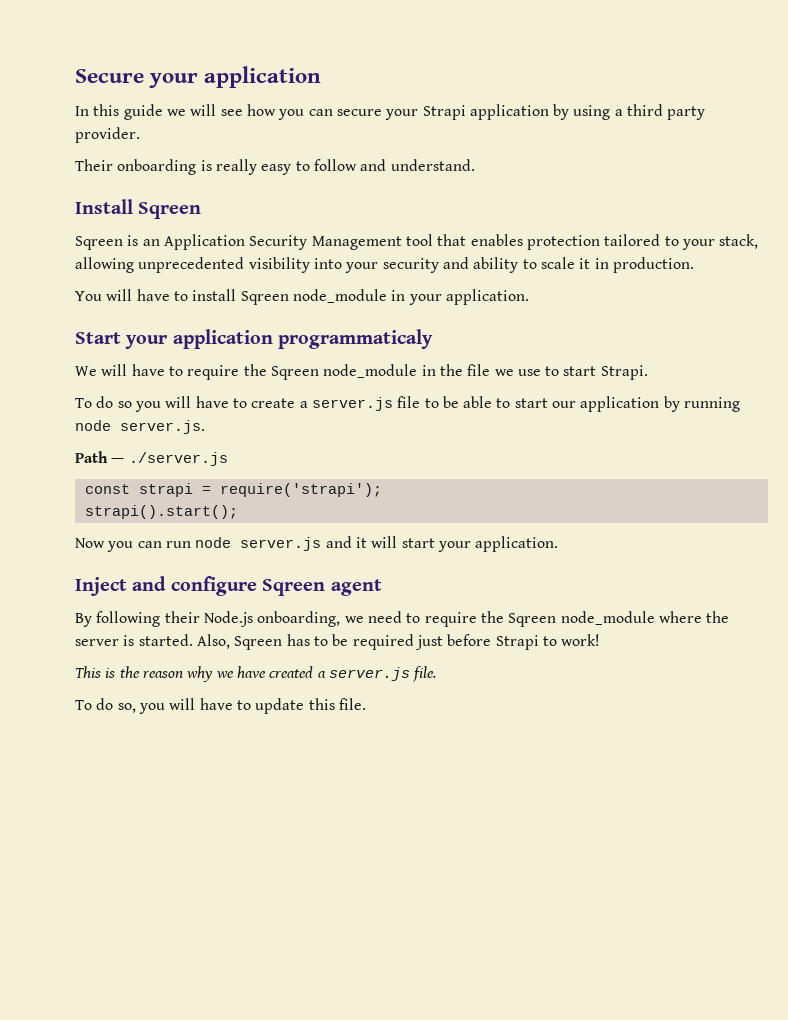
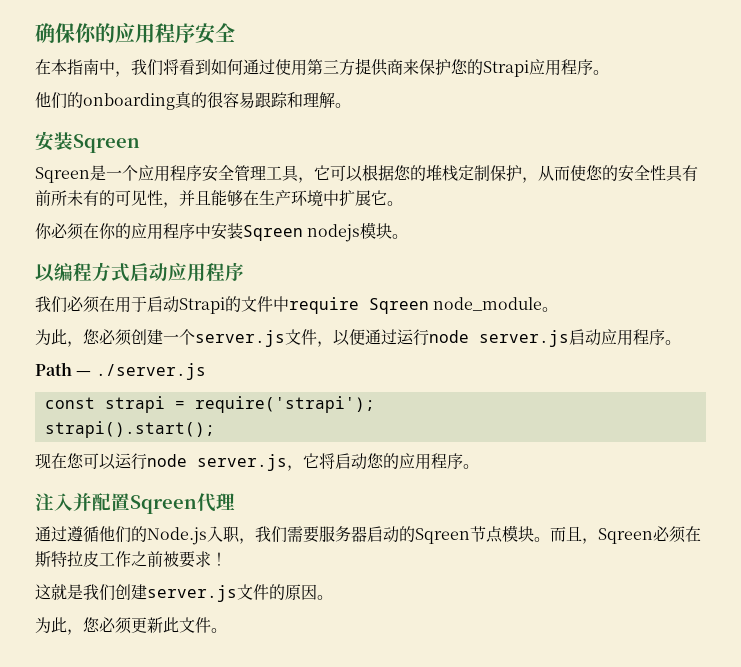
- Secure your application
- In this guide we will see how you can secure your Strapi application by using a third party provider.
- Their onboarding is really easy to follow and understand.
- Install Sqreen
- Sqreen is an Application Security Management tool that enables protection tailored to your stack, allowing unprecedented visibility into your security and ability to scale it in production.
- You will have to install Sqreen node_module in your application.
- Start your application programmaticaly
- We will have to require the Sqreen node_module in the file we use to start Strapi.
- To do so you will have to create a server.js file to be able to start our application by running node server.js.
+ 确保你的应用程序安全
+ 在本指南中，我们将看到如何通过使用第三方提供商来保护您的Strapi应用程序。
+ 他们的onboarding真的很容易跟踪和理解。
+ 安装Sqreen
+ Sqreen是一个应用程序安全管理工具，它可以根据您的堆栈定制保护，从而使您的安全性具有前所未有的可见性，并且能够在生产环境中扩展它。
+ 你必须在你的应用程序中安装Sqreen nodejs模块。
+ 以编程方式启动应用程序
+ 我们必须在用于启动Strapi的文件中require Sqreen node_module。
+ 为此，您必须创建一个server.js文件，以便通过运行node server.js启动应用程序。
- Now you can run node server.js and it will start your application.
- Inject and configure Sqreen agent
- By following their Node.js onboarding, we need to require the Sqreen node_module where the server is started. Also, Sqreen has to be required just before Strapi to work!
- This is the reason why we have created a server.js file.
- To do so, you will have to update this file.
+ 现在您可以运行node server.js，它将启动您的应用程序。
+ 注入并配置Sqreen代理
+ 通过遵循他们的Node.js入职，我们需要服务器启动的Sqreen节点模块。而且，Sqreen必须在斯特拉皮工作之前被要求！
+ 这就是我们创建server.js文件的原因。
+ 为此，您必须更新此文件。

